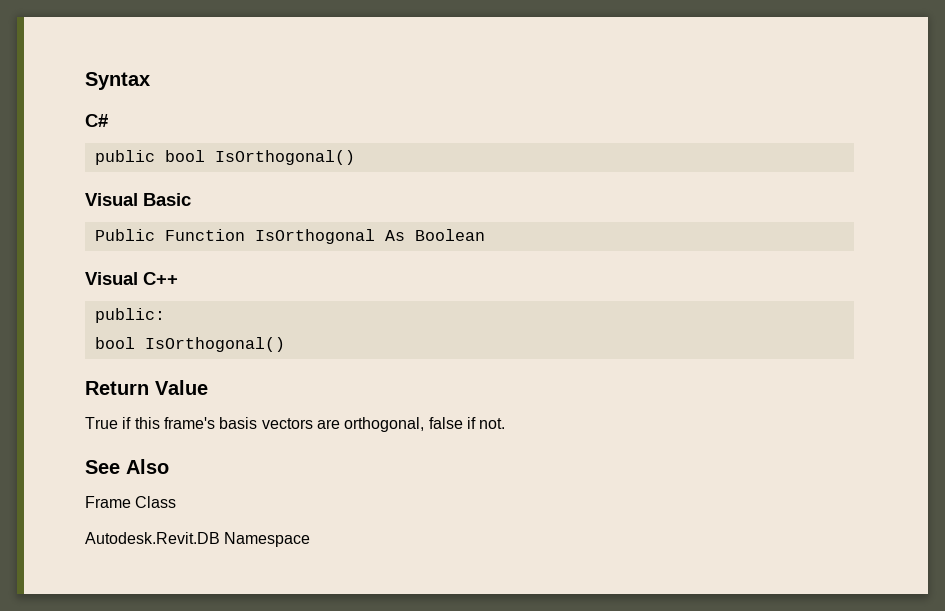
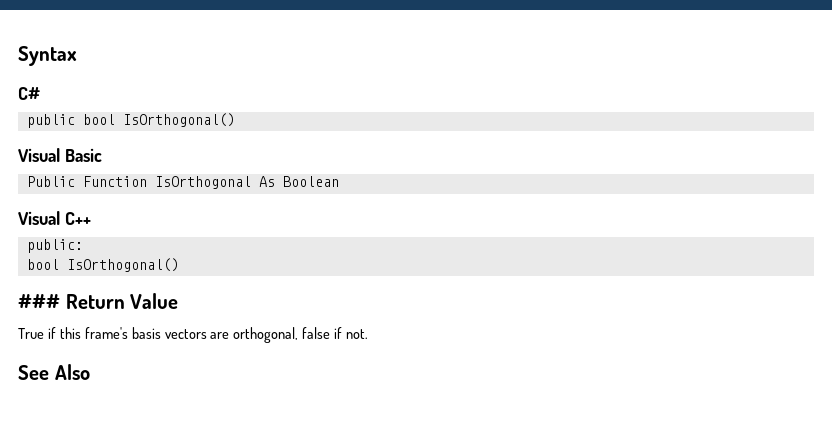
- Return Value
+ ### Return Value
- Frame Class
- Autodesk.Revit.DB Namespace

